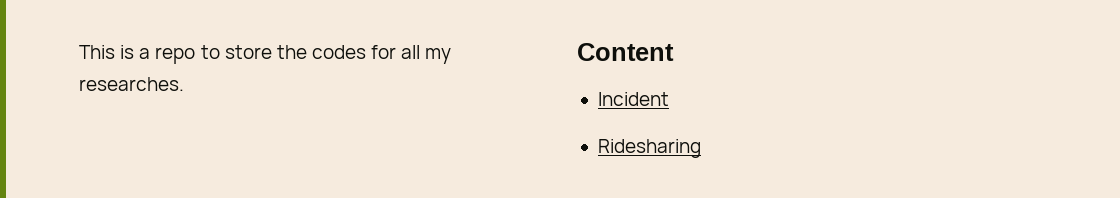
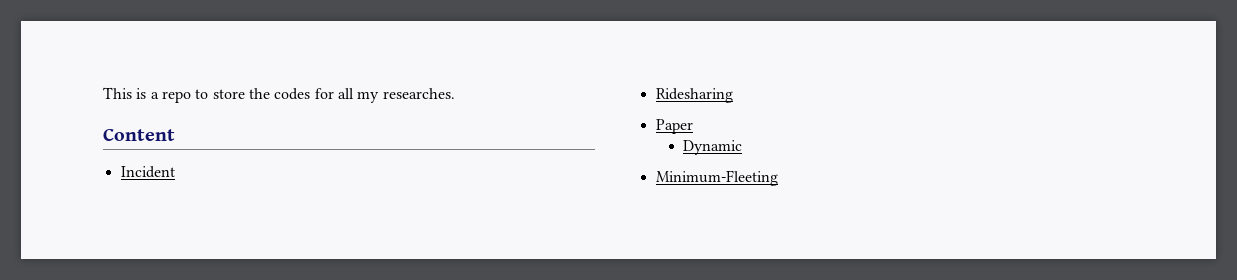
+ Paper
+ Dynamic
+ Minimum-Fleeting

